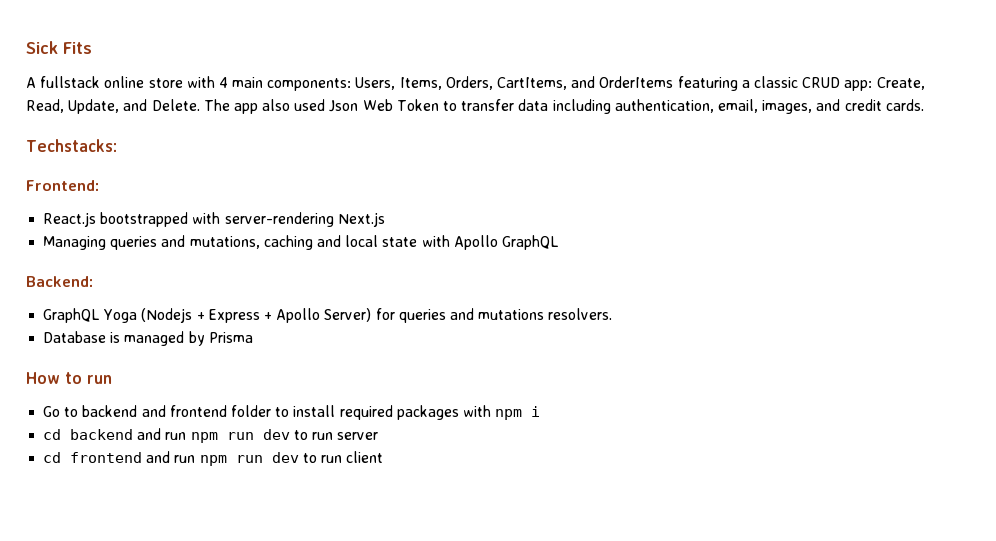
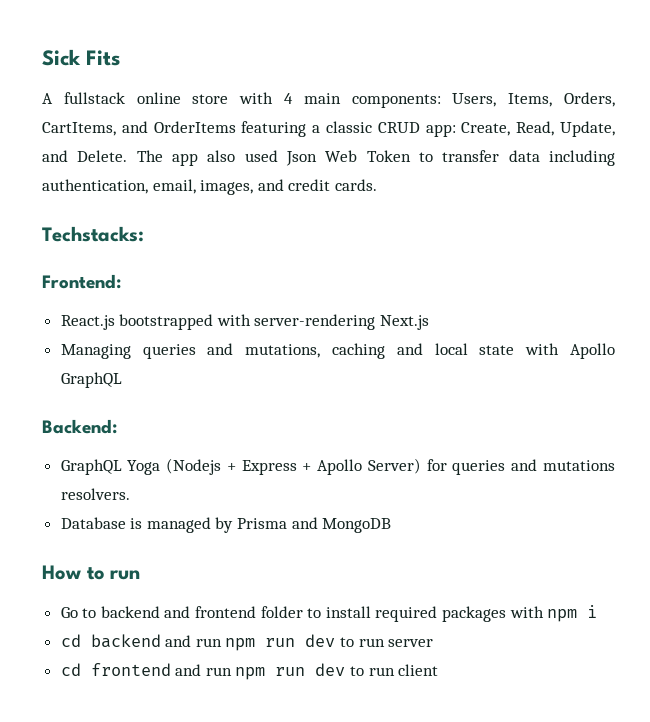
- Database is managed by Prisma
+ Database is managed by Prisma and MongoDB

